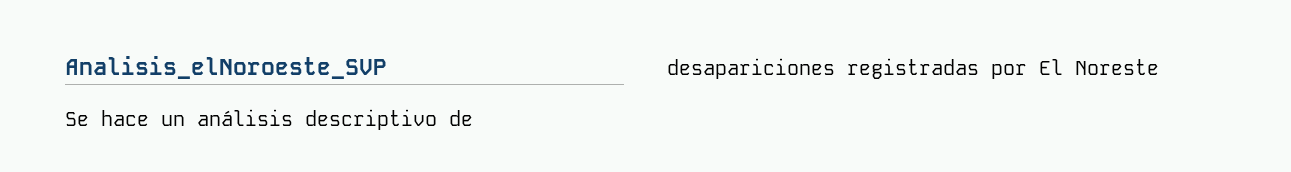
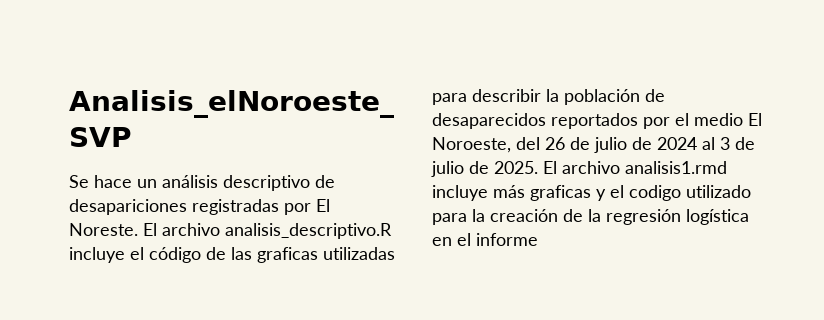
- Se hace un análisis descriptivo de desapariciones registradas por El Noreste
+ Se hace un análisis descriptivo de desapariciones registradas por El Noreste. El archivo analisis_descriptivo.R incluye el código de las graficas utilizadas para describir la población de desaparecidos reportados por el medio El Noroeste, del 26 de julio de 2024 al 3 de julio de 2025. El archivo analisis1.rmd incluye más graficas y el codigo utilizado para la creación de la regresión logística en el informe

